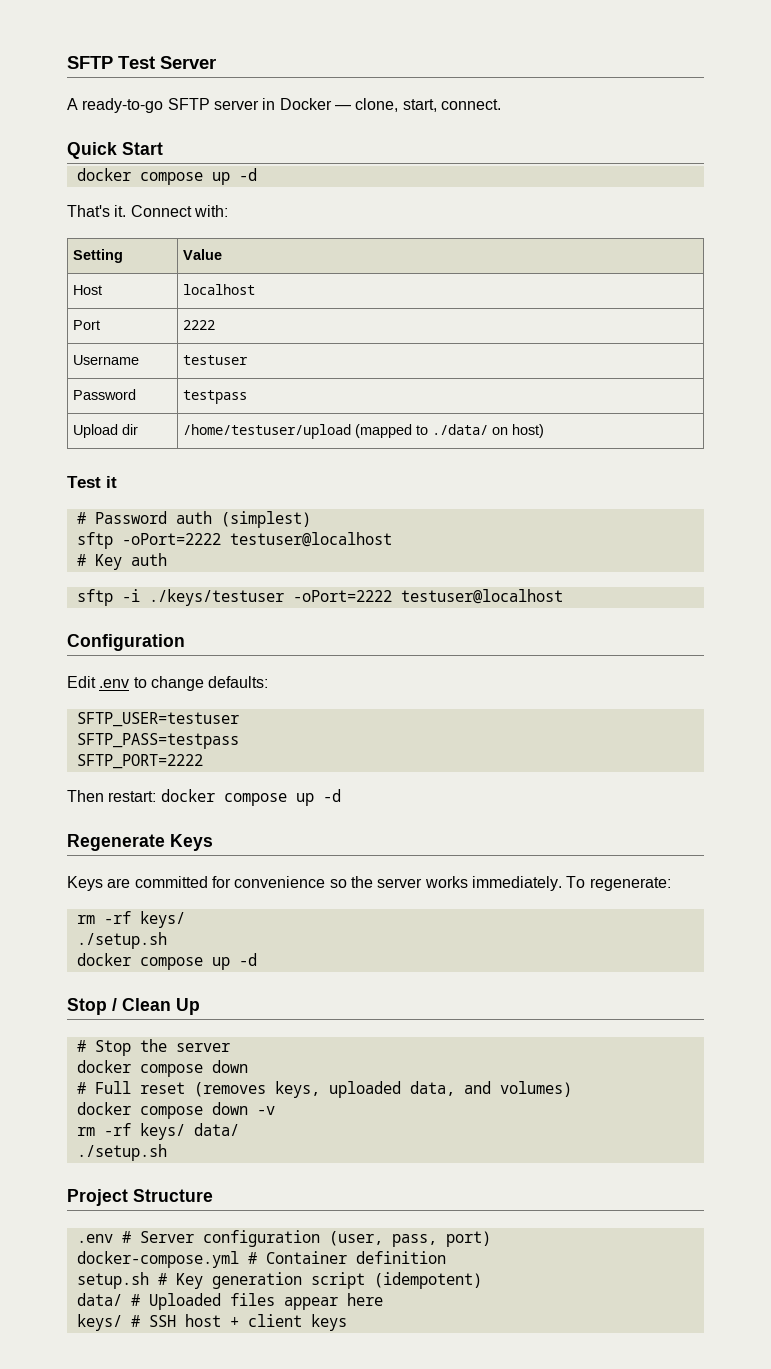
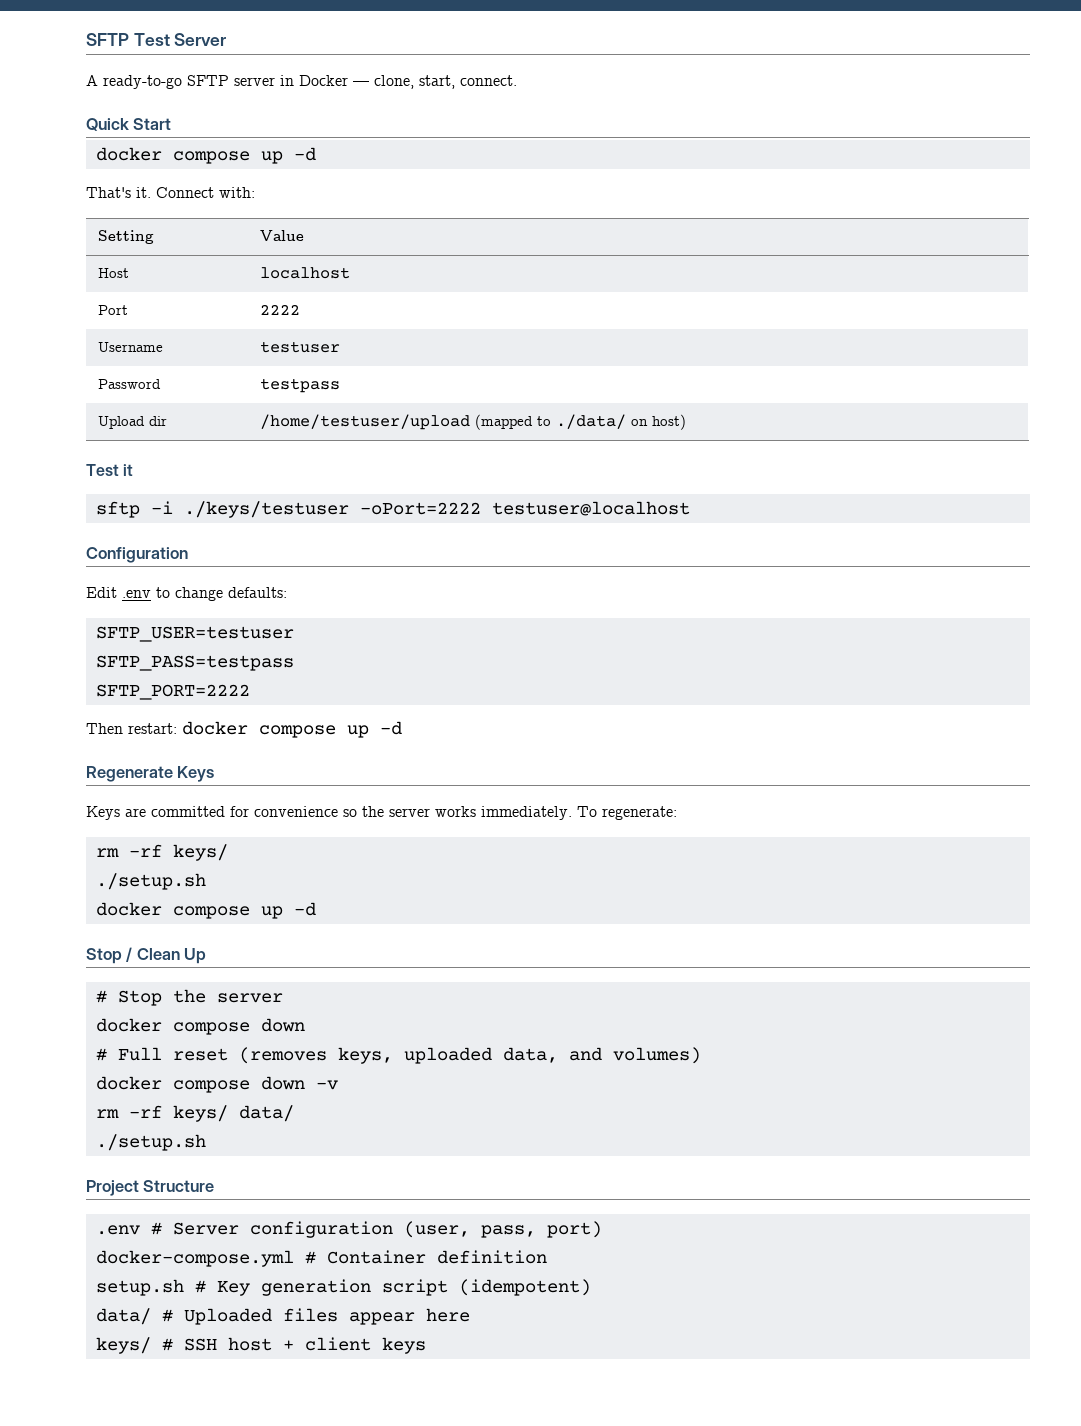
- # Password auth (simplest)
- sftp -oPort=2222 testuser@localhost
- # Key auth

